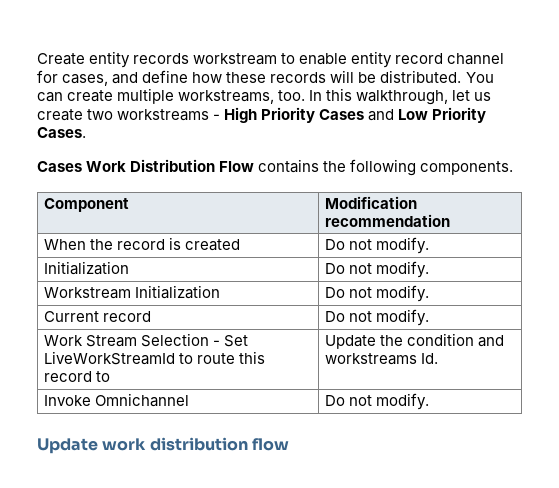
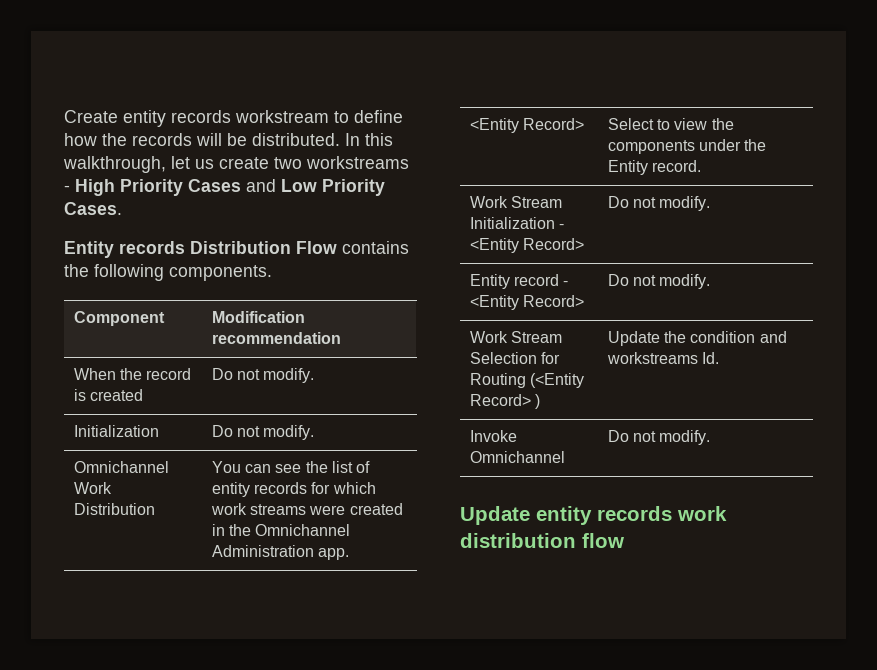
- Create entity records workstream to enable entity record channel for cases, and define how these records will be distributed.
+ Create entity records workstream to define how the records will be distributed.
- You can create multiple workstreams, too.
- Cases Work Distribution Flow contains the following components.
+ Entity records Distribution Flow contains the following components.
- Workstream Initialization | Do not modify.
- Current record | Do not modify.
+ Omnichannel Work Distribution | You can see the list of entity records for which work streams were created in the Omnichannel Administration app.
+ <Entity Record> | Select to view the components under the Entity record.
+ Work Stream Initialization - <Entity Record> | Do not modify.
+ Entity record - <Entity Record> | Do not modify.
- Work Stream Selection - Set LiveWorkStreamId to route this record to | Update the condition and workstreams Id.
+ Work Stream Selection for Routing (<Entity Record> ) | Update the condition and workstreams Id.
- Update work distribution flow
+ Update entity records work distribution flow

